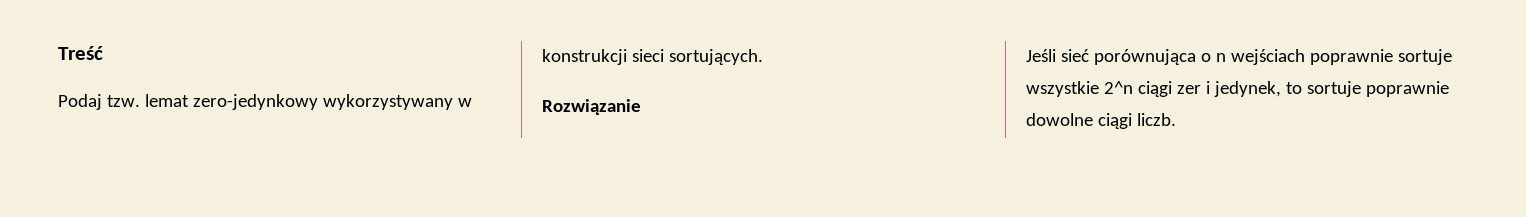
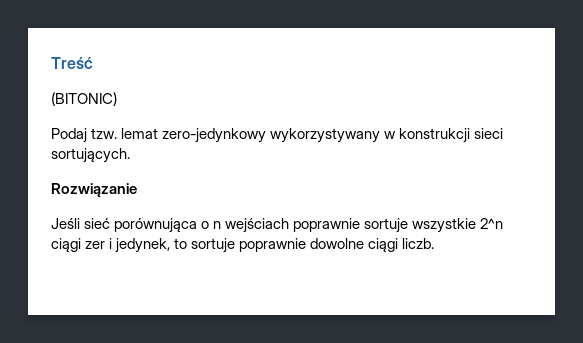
+ (BITONIC)

